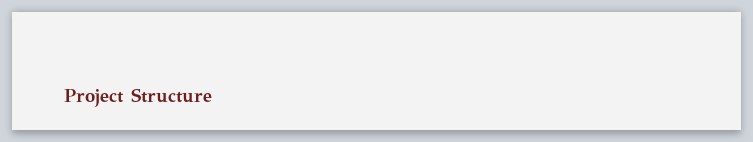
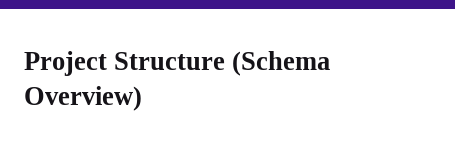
- Project Structure
+ Project Structure (Schema Overview)

